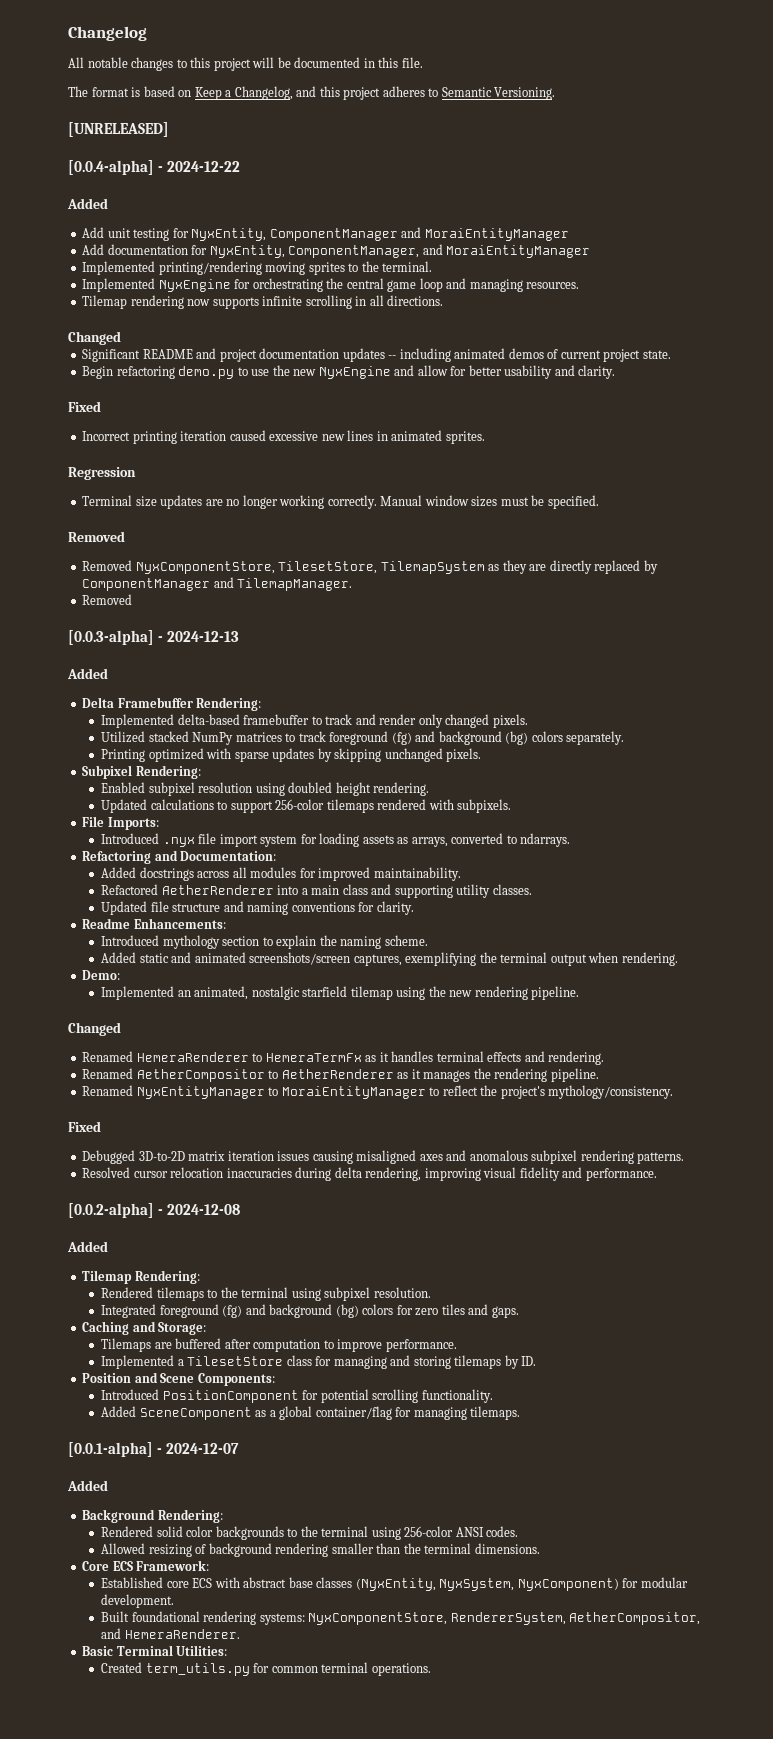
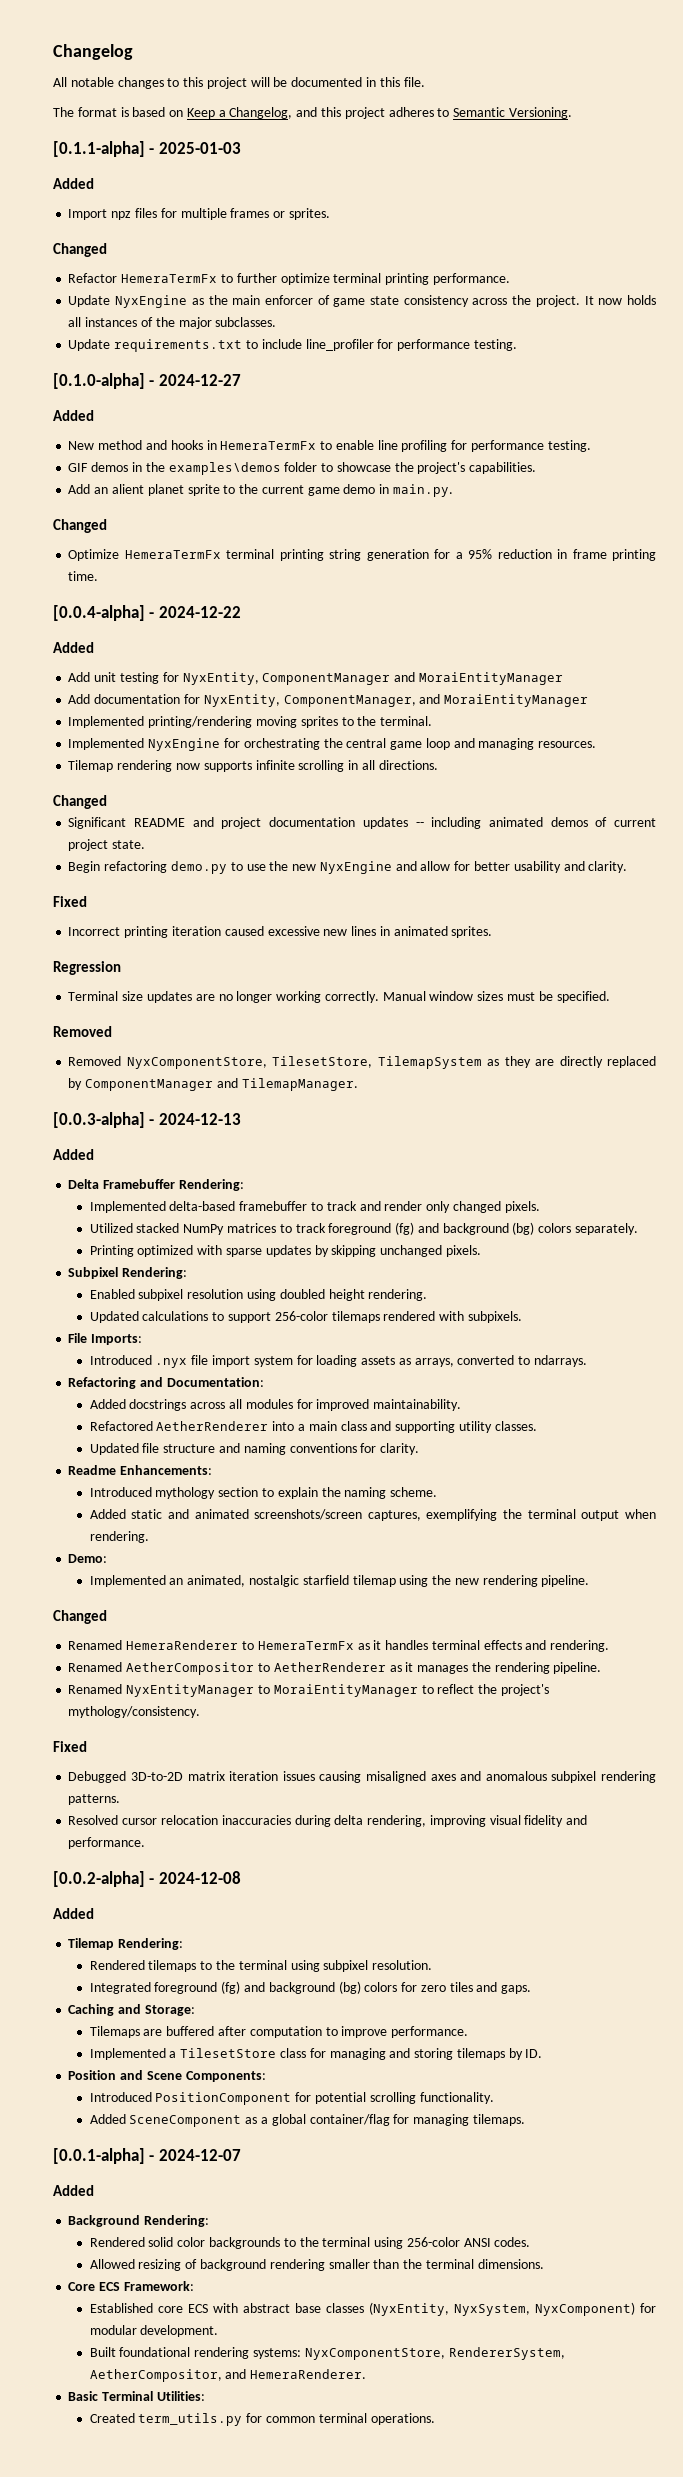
- [UNRELEASED]
+ [0.1.1-alpha] - 2025-01-03
+ Added
+ Import npz files for multiple frames or sprites.
+ Changed
+ Refactor HemeraTermFx to further optimize terminal printing performance.
+ Update NyxEngine as the main enforcer of game state consistency across the project. It now holds all instances of the major subclasses.
+ Update requirements.txt to include line_profiler for performance testing.
+ [0.1.0-alpha] - 2024-12-27
+ Added
+ New method and hooks in HemeraTermFx to enable line profiling for performance testing.
+ GIF demos in the examples\demos folder to showcase the project's capabilities.
+ Add an alient planet sprite to the current game demo in main.py.
+ Changed
+ Optimize HemeraTermFx terminal printing string generation for a 95% reduction in frame printing time.
  Removed NyxComponentStore, TilesetStore, TilemapSystem as they are directly replaced by ComponentManager and TilemapManager.
- Removed

